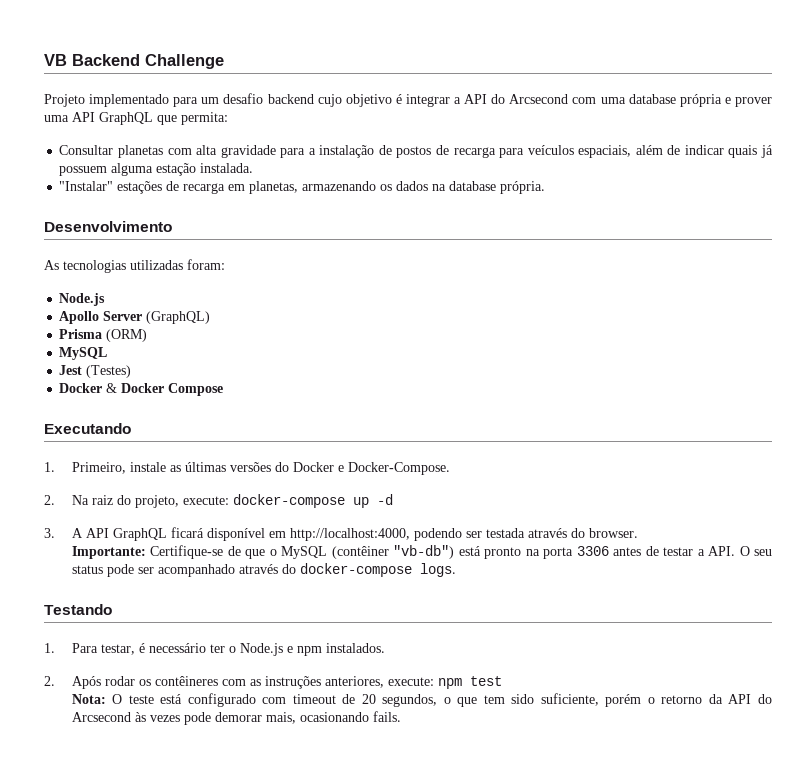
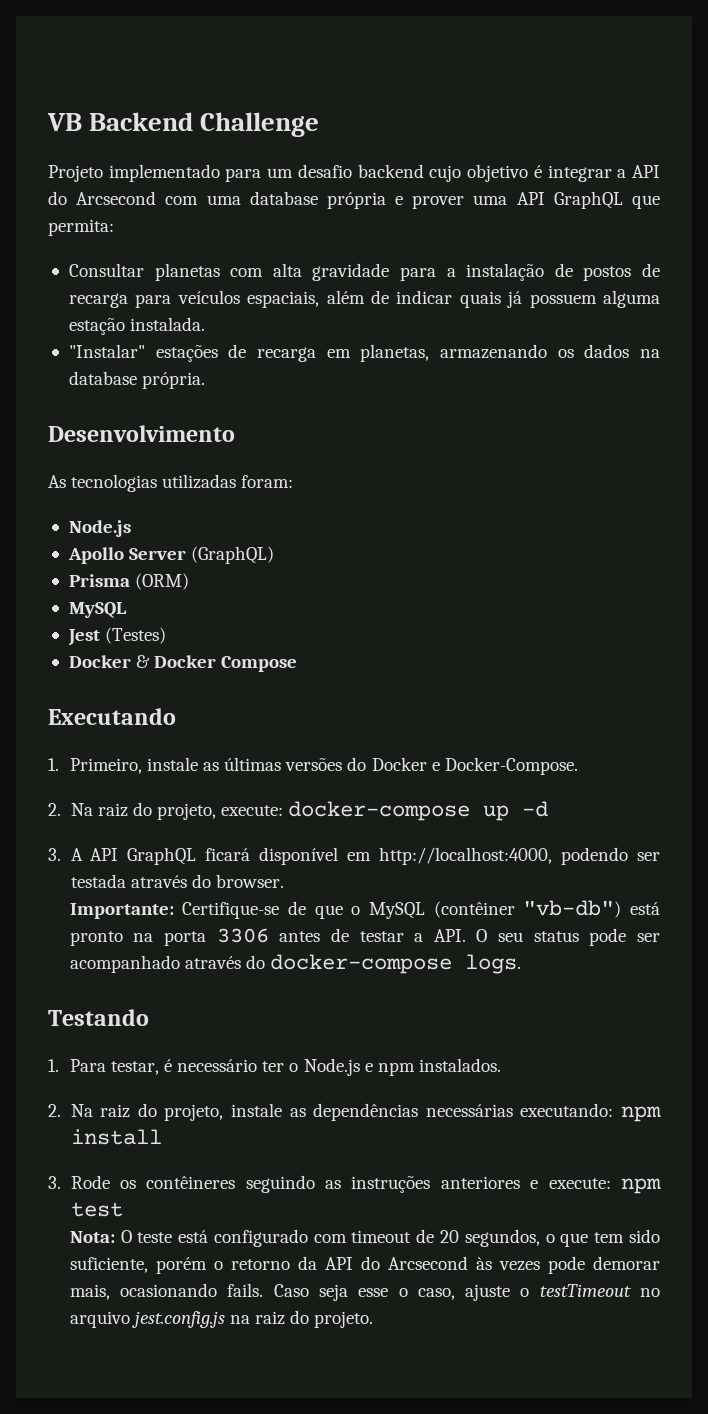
- 2. Após rodar os contêineres com as instruções anteriores, execute: npm test
+ 2. Na raiz do projeto, instale as dependências necessárias executando: npm install
+ 3. Rode os contêineres seguindo as instruções anteriores e execute: npm test
+ Caso seja esse o caso, ajuste o testTimeout no arquivo jest.config.js na raiz do projeto.

